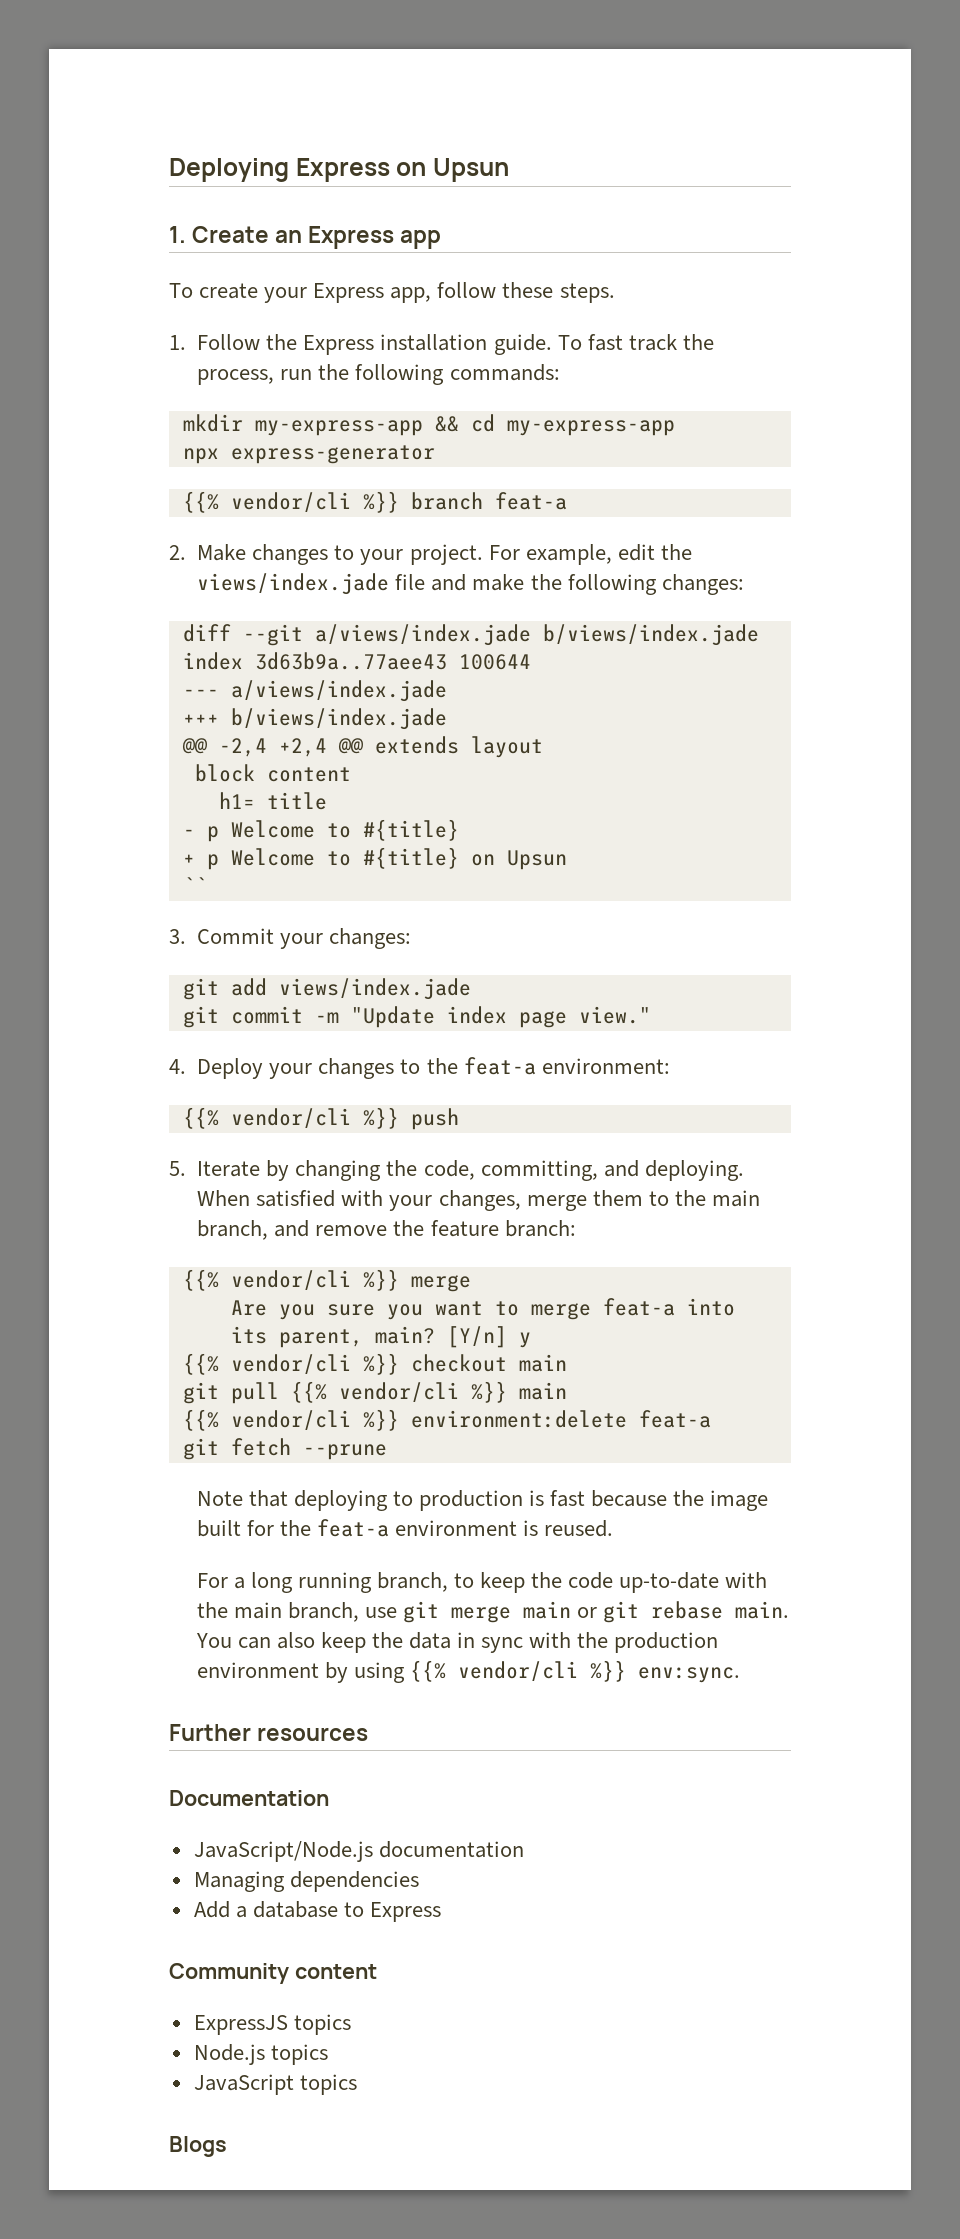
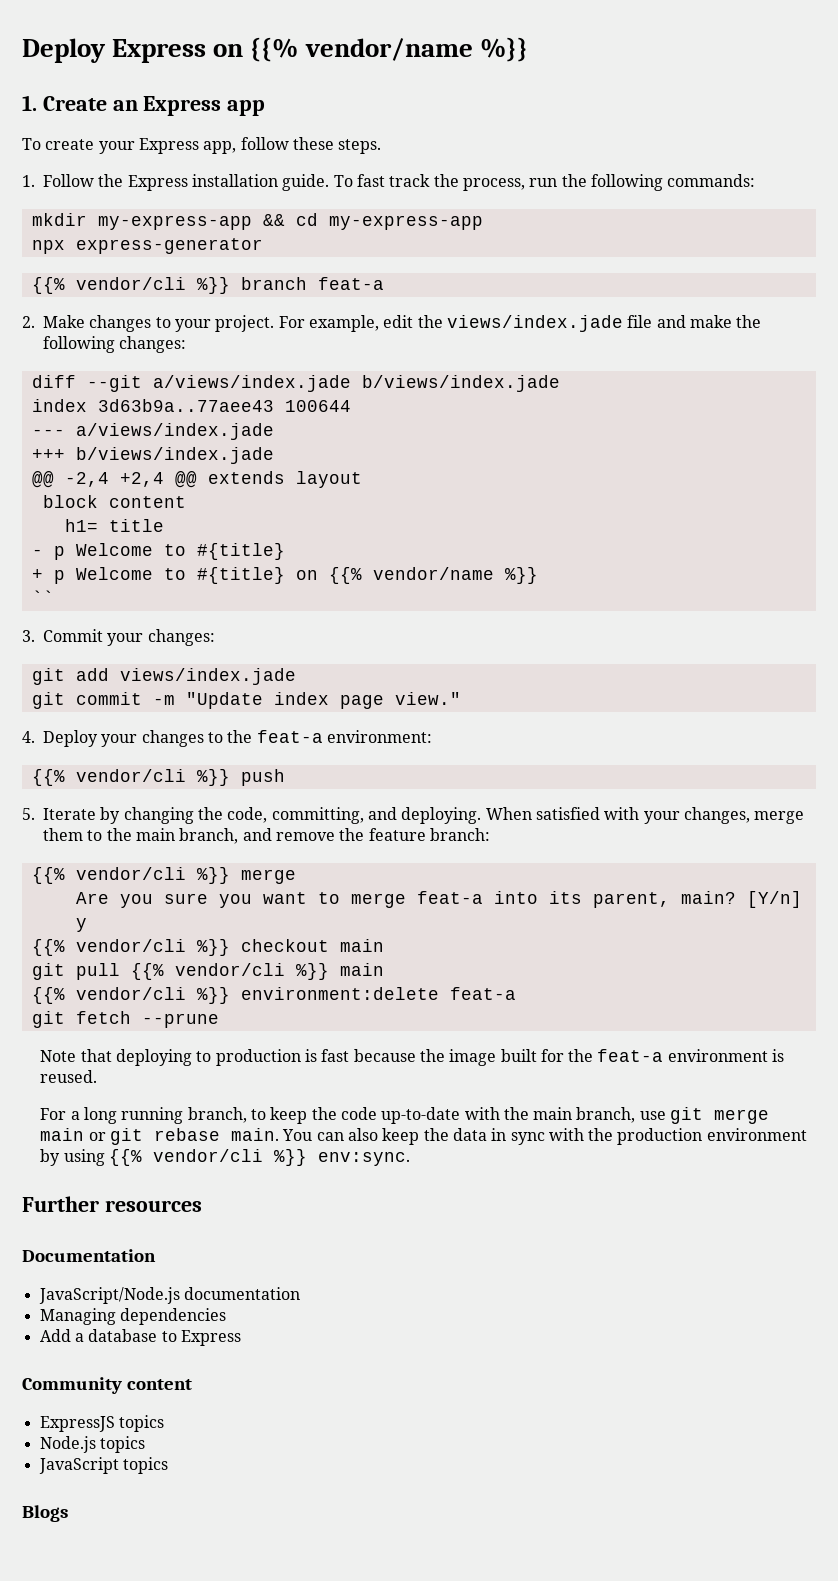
- Deploying Express on Upsun
+ Deploy Express on {{% vendor/name %}}
- + p Welcome to #{title} on Upsun
+ + p Welcome to #{title} on {{% vendor/name %}}

